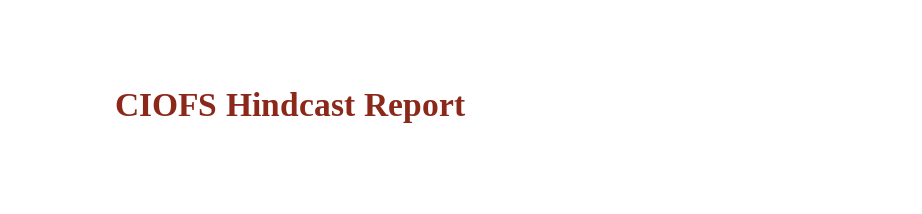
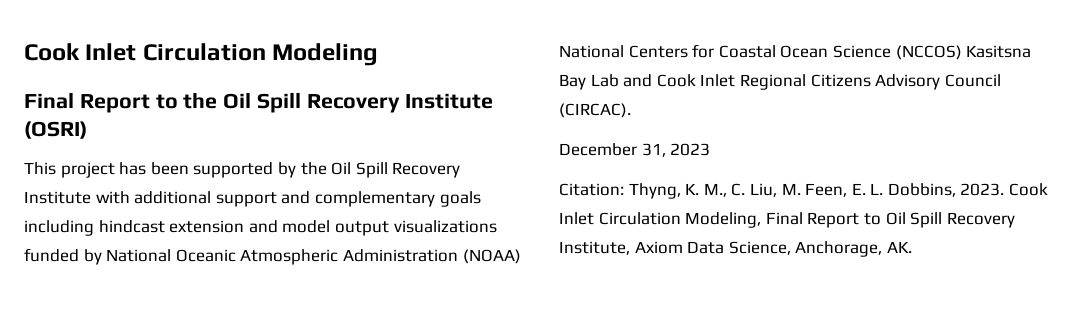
- CIOFS Hindcast Report
+ Cook Inlet Circulation Modeling
+ Final Report to the Oil Spill Recovery Institute (OSRI)
+ This project has been supported by the Oil Spill Recovery Institute with additional support and complementary goals including hindcast extension and model output visualizations funded by National Oceanic Atmospheric Administration (NOAA) National Centers for Coastal Ocean Science (NCCOS) Kasitsna Bay Lab and Cook Inlet Regional Citizens Advisory Council (CIRCAC).
+ December 31, 2023
+ Citation: Thyng, K. M., C. Liu, M. Feen, E. L. Dobbins, 2023. Cook Inlet Circulation Modeling, Final Report to Oil Spill Recovery Institute, Axiom Data Science, Anchorage, AK.

